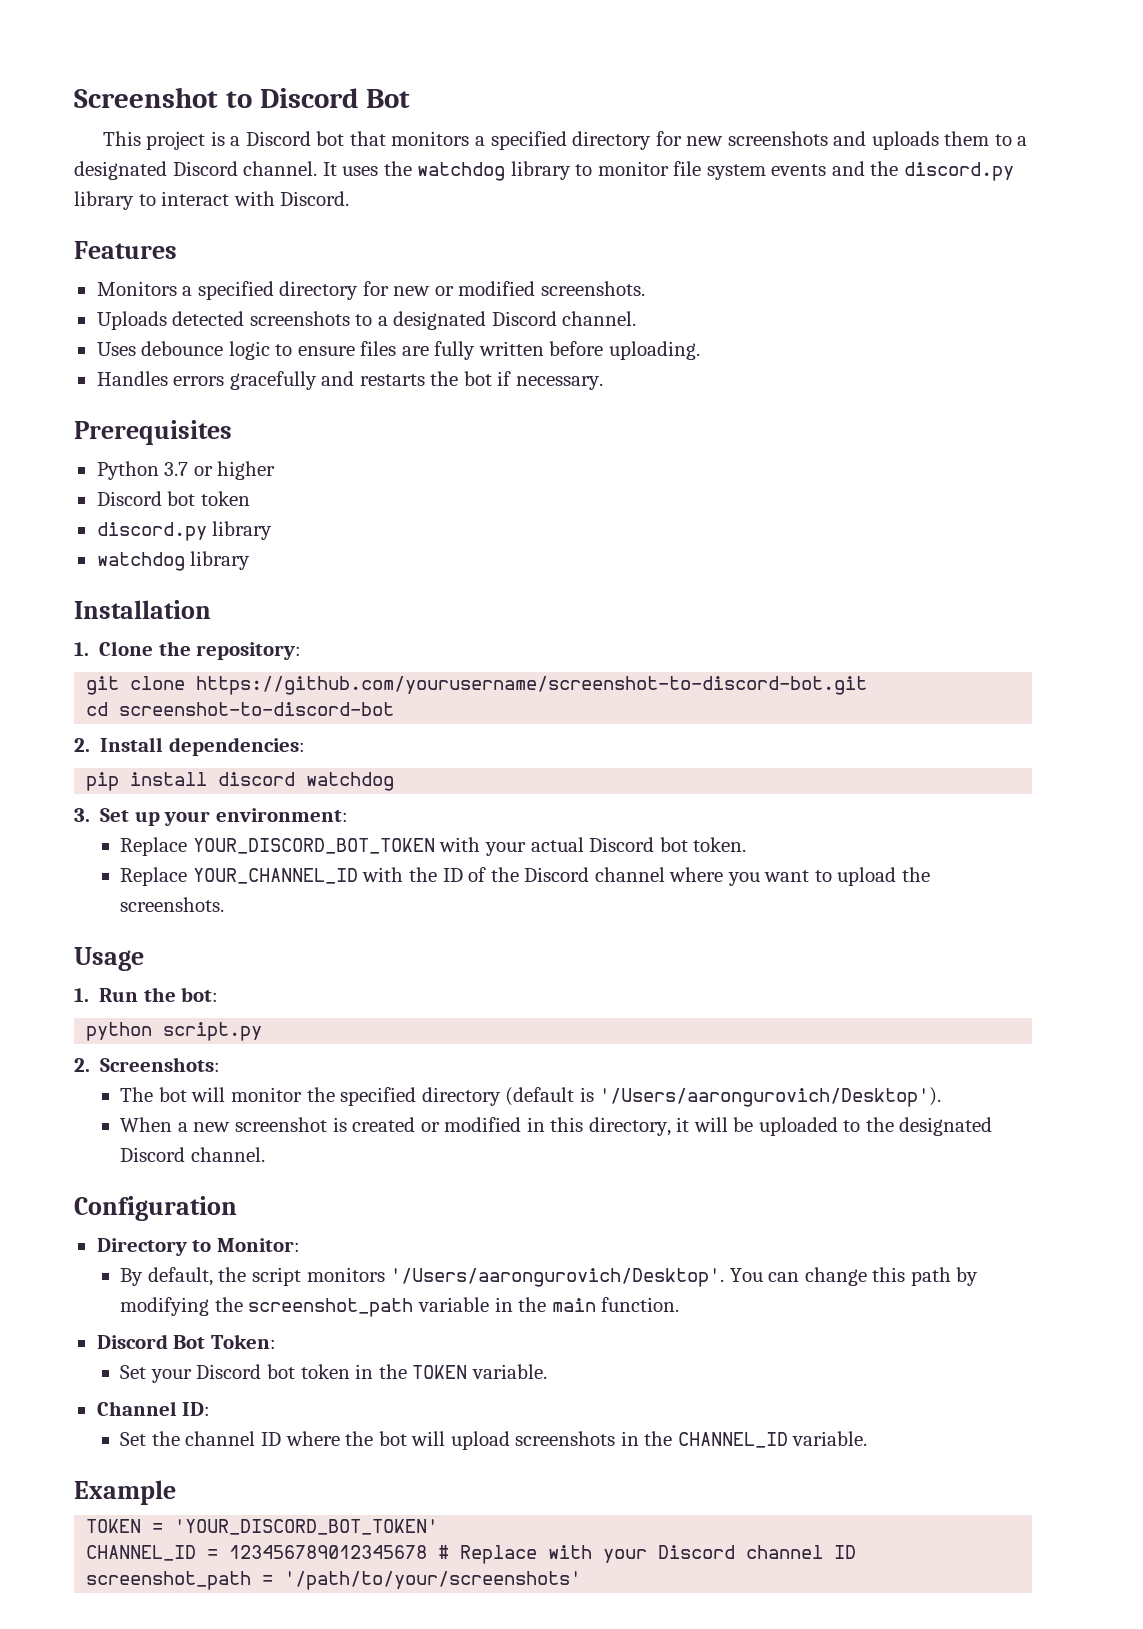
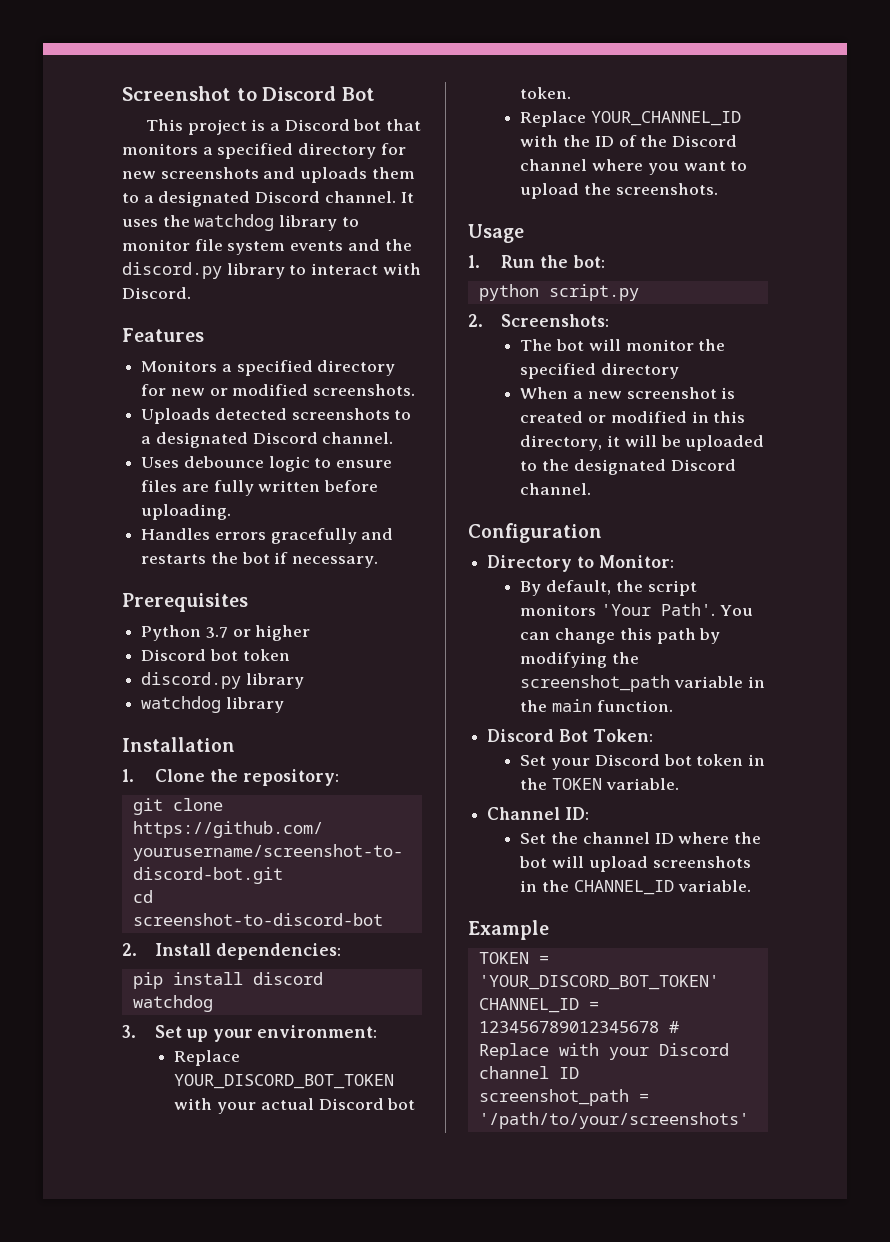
- The bot will monitor the specified directory (default is '/Users/aarongurovich/Desktop').
+ The bot will monitor the specified directory
- By default, the script monitors '/Users/aarongurovich/Desktop'.
+ By default, the script monitors 'Your Path'.

